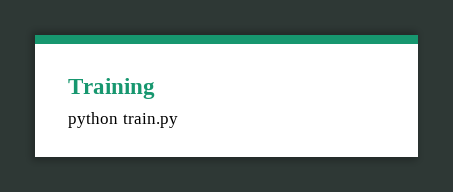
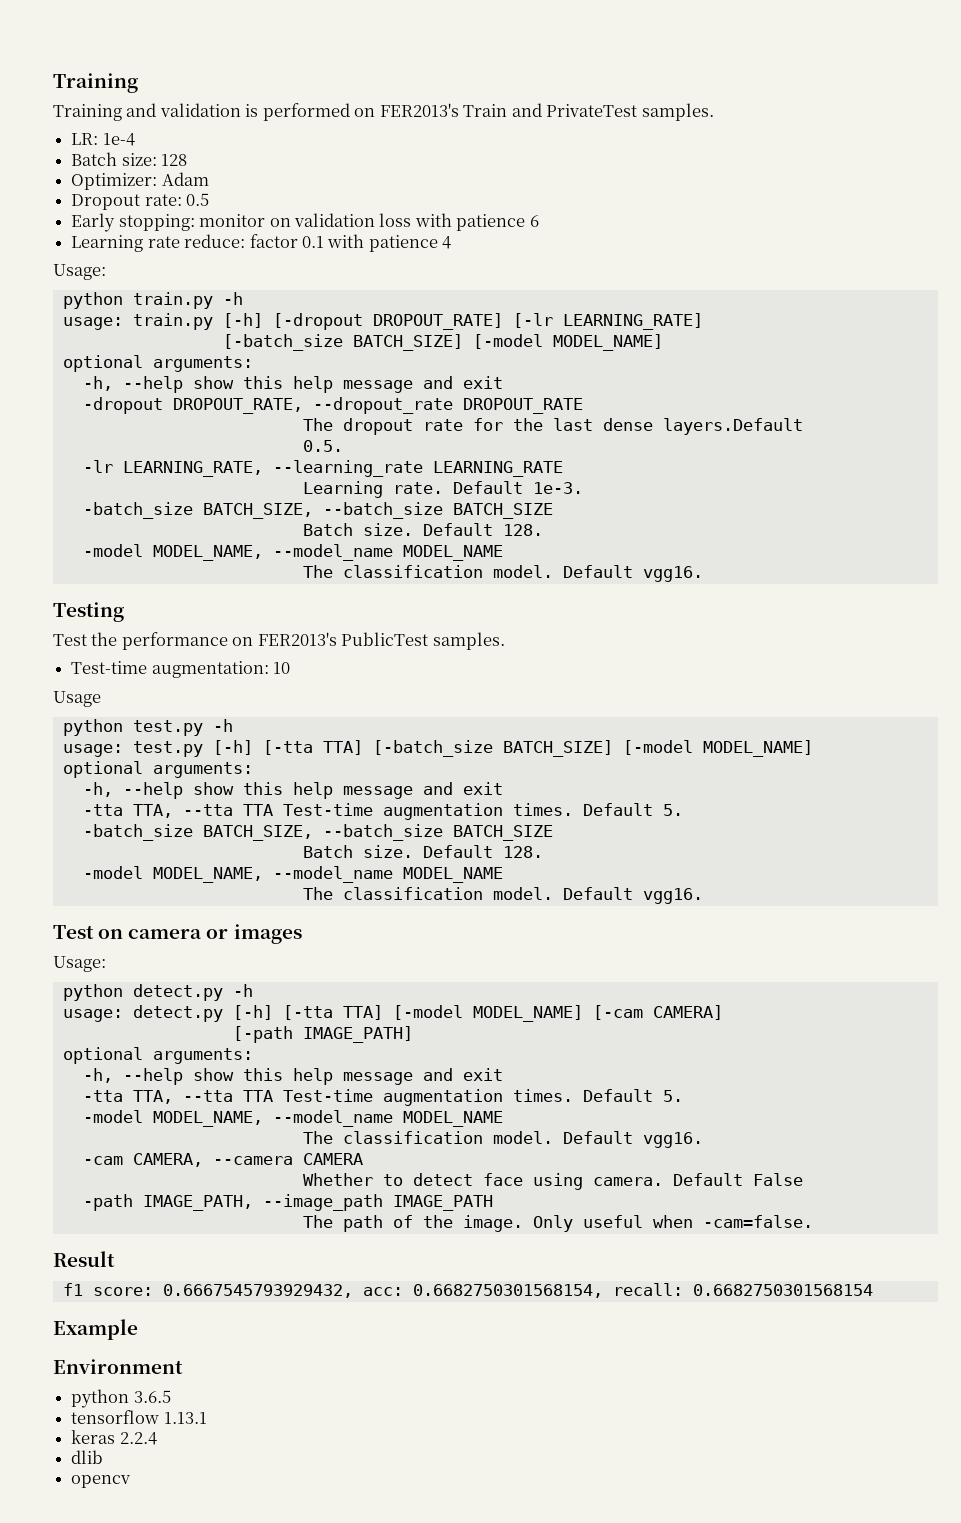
- python train.py
+ Training and validation is performed on FER2013's Train and PrivateTest samples.
+ LR: 1e-4
+ Batch size: 128
+ Optimizer: Adam
+ Dropout rate: 0.5
+ Early stopping: monitor on validation loss with patience 6
+ Learning rate reduce: factor 0.1 with patience 4
+ Usage:
+ python train.py -h
+ usage: train.py [-h] [-dropout DROPOUT_RATE] [-lr LEARNING_RATE]
+ [-batch_size BATCH_SIZE] [-model MODEL_NAME]
+ optional arguments:
+ -h, --help show this help message and exit
+ -dropout DROPOUT_RATE, --dropout_rate DROPOUT_RATE
+ The dropout rate for the last dense layers.Default
+ 0.5.
+ -lr LEARNING_RATE, --learning_rate LEARNING_RATE
+ Learning rate. Default 1e-3.
+ -batch_size BATCH_SIZE, --batch_size BATCH_SIZE
+ Batch size. Default 128.
+ -model MODEL_NAME, --model_name MODEL_NAME
+ The classification model. Default vgg16.
+ Testing
+ Test the performance on FER2013's PublicTest samples.
+ Test-time augmentation: 10
+ Usage
+ python test.py -h
+ usage: test.py [-h] [-tta TTA] [-batch_size BATCH_SIZE] [-model MODEL_NAME]
+ optional arguments:
+ -h, --help show this help message and exit
+ -tta TTA, --tta TTA Test-time augmentation times. Default 5.
+ -batch_size BATCH_SIZE, --batch_size BATCH_SIZE
+ Batch size. Default 128.
+ -model MODEL_NAME, --model_name MODEL_NAME
+ The classification model. Default vgg16.
+ Test on camera or images
+ Usage:
+ python detect.py -h
+ usage: detect.py [-h] [-tta TTA] [-model MODEL_NAME] [-cam CAMERA]
+ [-path IMAGE_PATH]
+ optional arguments:
+ -h, --help show this help message and exit
+ -tta TTA, --tta TTA Test-time augmentation times. Default 5.
+ -model MODEL_NAME, --model_name MODEL_NAME
+ The classification model. Default vgg16.
+ -cam CAMERA, --camera CAMERA
+ Whether to detect face using camera. Default False
+ -path IMAGE_PATH, --image_path IMAGE_PATH
+ The path of the image. Only useful when -cam=false.
+ Result
+ f1 score: 0.6667545793929432, acc: 0.6682750301568154, recall: 0.6682750301568154
+ Example
+ Environment
+ python 3.6.5
+ tensorflow 1.13.1
+ keras 2.2.4
+ dlib
+ opencv

